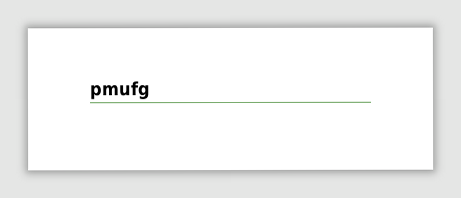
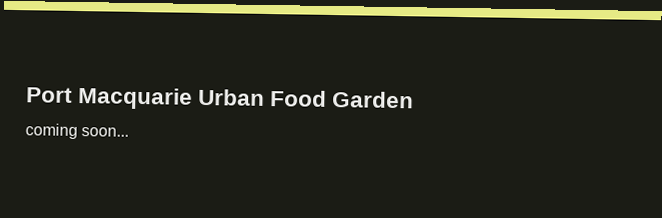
- pmufg
+ Port Macquarie Urban Food Garden
+ coming soon...

